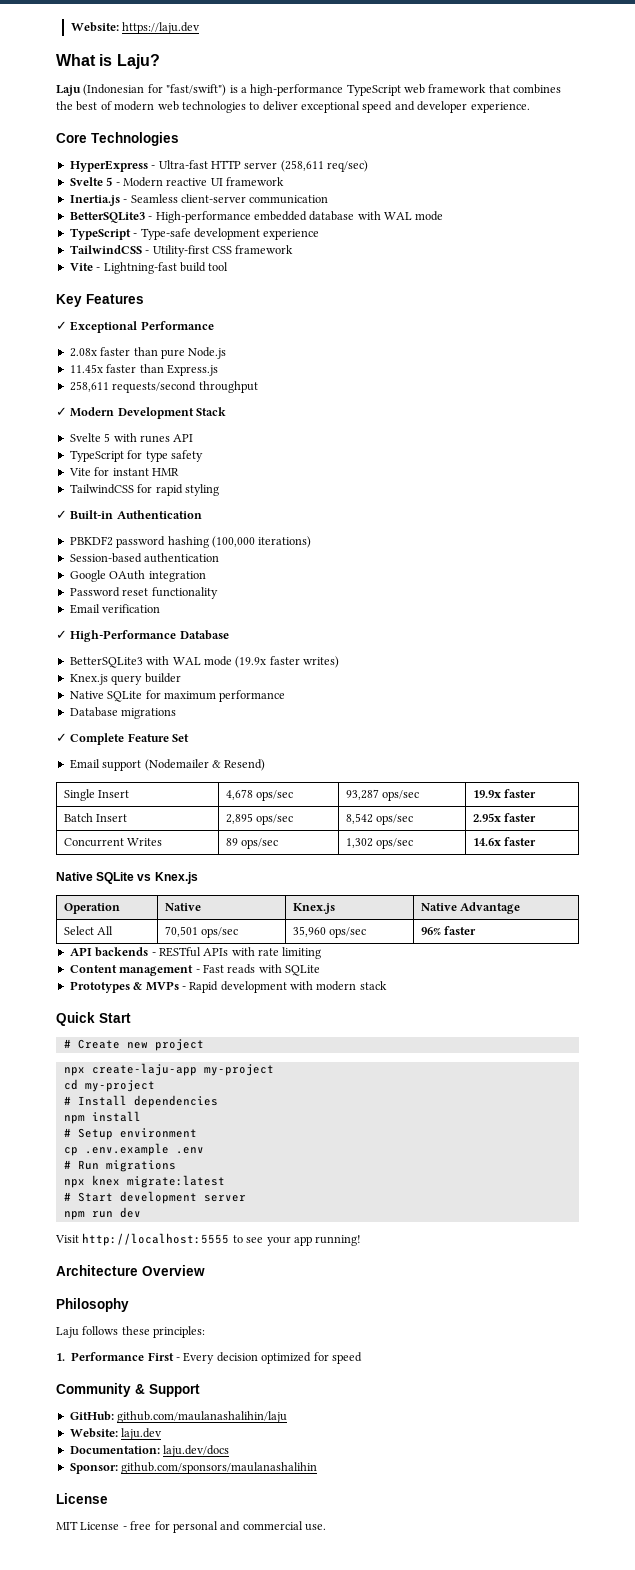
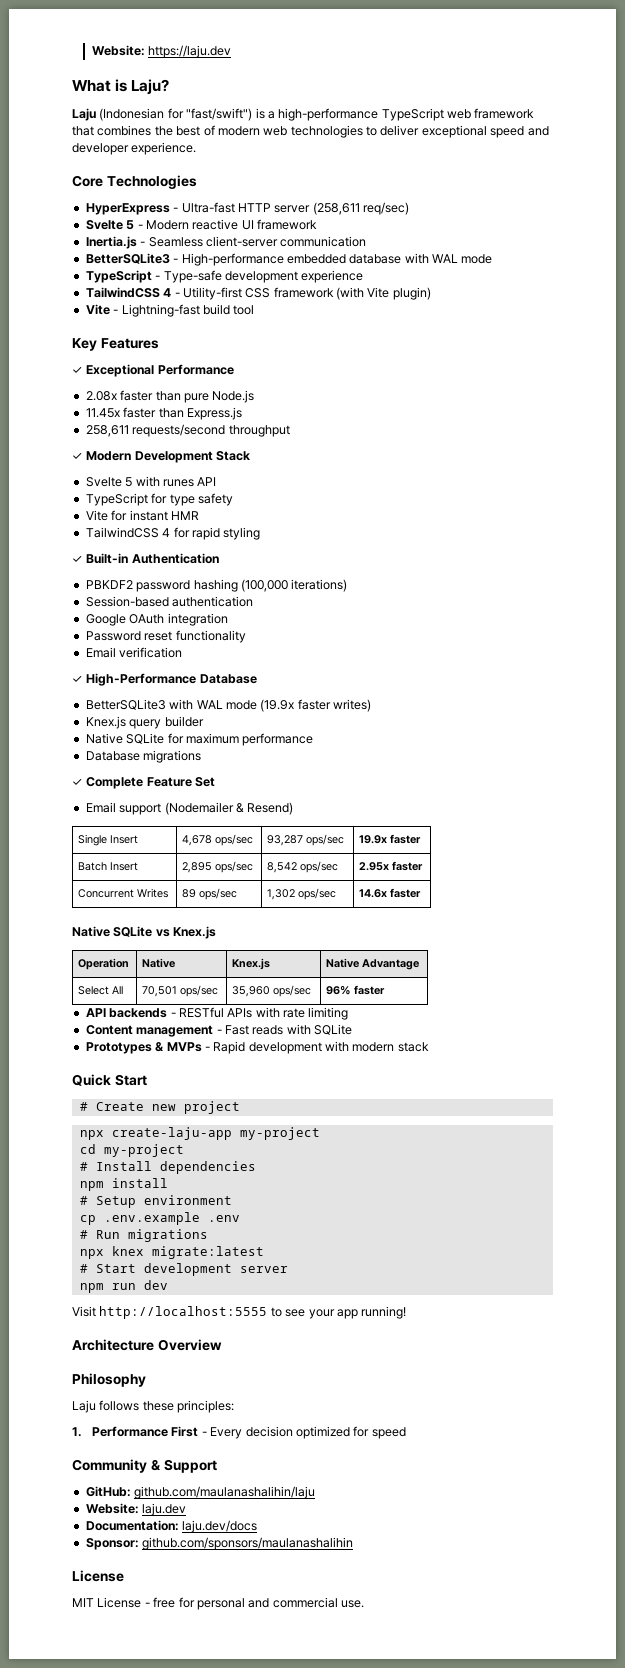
- TailwindCSS - Utility-first CSS framework
+ TailwindCSS 4 - Utility-first CSS framework (with Vite plugin)
- TailwindCSS for rapid styling
+ TailwindCSS 4 for rapid styling

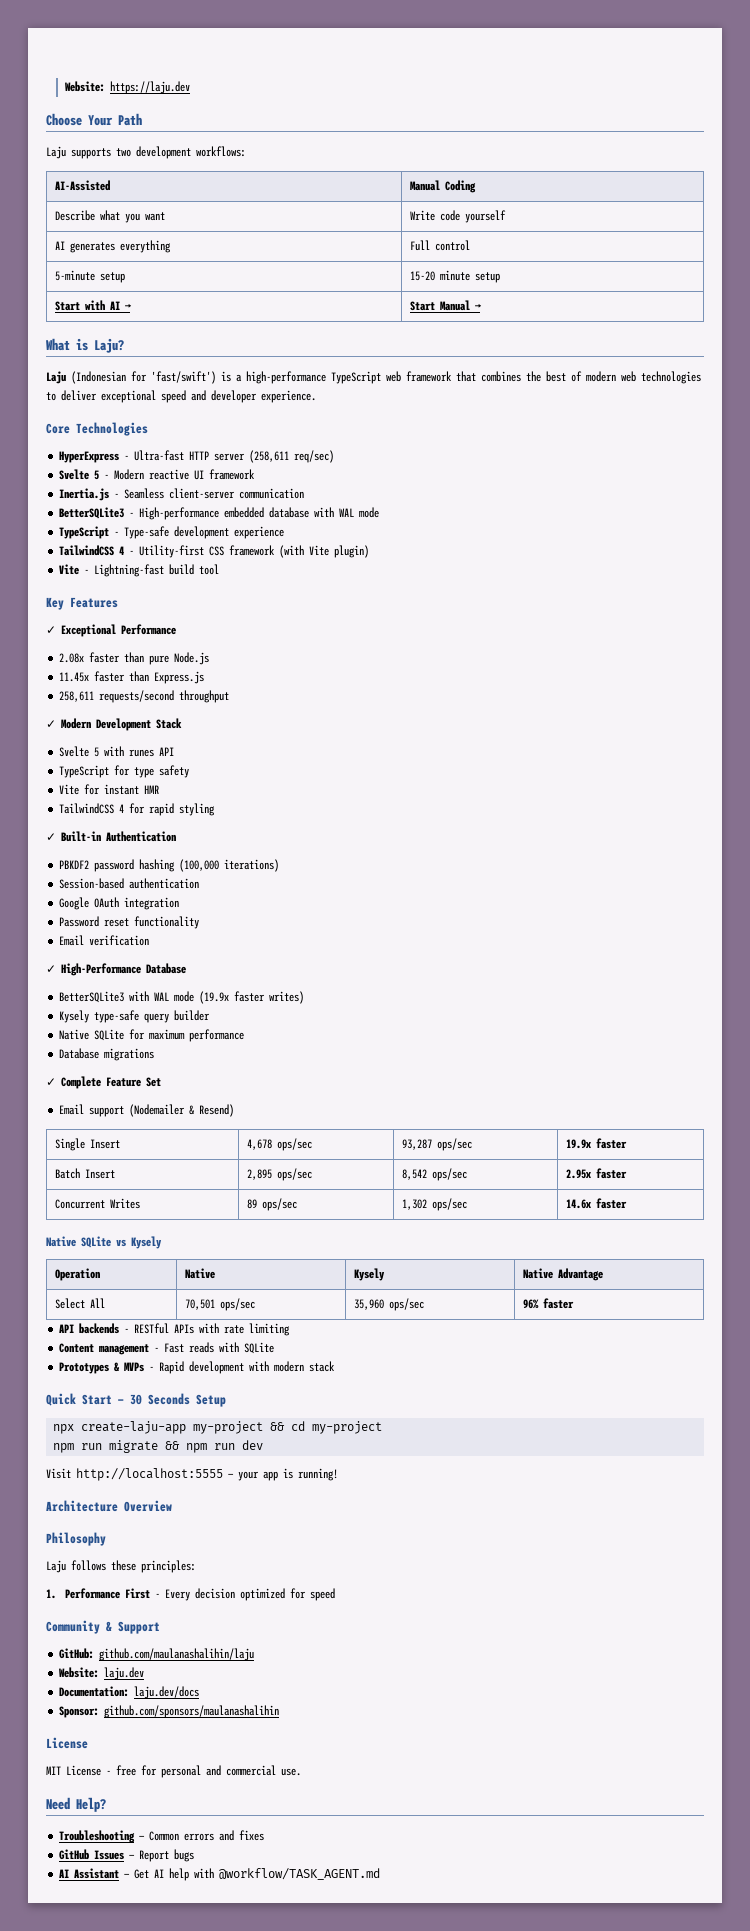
+ Choose Your Path
+ Laju supports two development workflows:
+ AI-Assisted | Manual Coding
+ Describe what you want | Write code yourself
+ AI generates everything | Full control
+ 5-minute setup | 15-20 minute setup
+ Start with AI → | Start Manual →
- Laju (Indonesian for "fast/swift") is a high-performance TypeScript web framework that combines the best of modern web technologies to deliver exceptional speed and developer experience.
+ Laju (Indonesian for 'fast/swift') is a high-performance TypeScript web framework that combines the best of modern web technologies to deliver exceptional speed and developer experience.
- Knex.js query builder
+ Kysely type-safe query builder
- Native SQLite vs Knex.js
+ Native SQLite vs Kysely
- Operation | Native | Knex.js | Native Advantage
+ Operation | Native | Kysely | Native Advantage
- Quick Start
- # Create new project
+ Quick Start — 30 Seconds Setup
- npx create-laju-app my-project
- cd my-project
+ npx create-laju-app my-project && cd my-project
- # Install dependencies
- npm install
- # Setup environment
- cp .env.example .env
- # Run migrations
- npx knex migrate:latest
- # Start development server
- npm run dev
+ npm run migrate && npm run dev
- Visit http://localhost:5555 to see your app running!
+ Visit http://localhost:5555 — your app is running!
+ Need Help?
+ Troubleshooting — Common errors and fixes
+ GitHub Issues — Report bugs
+ AI Assistant — Get AI help with @workflow/TASK_AGENT.md

